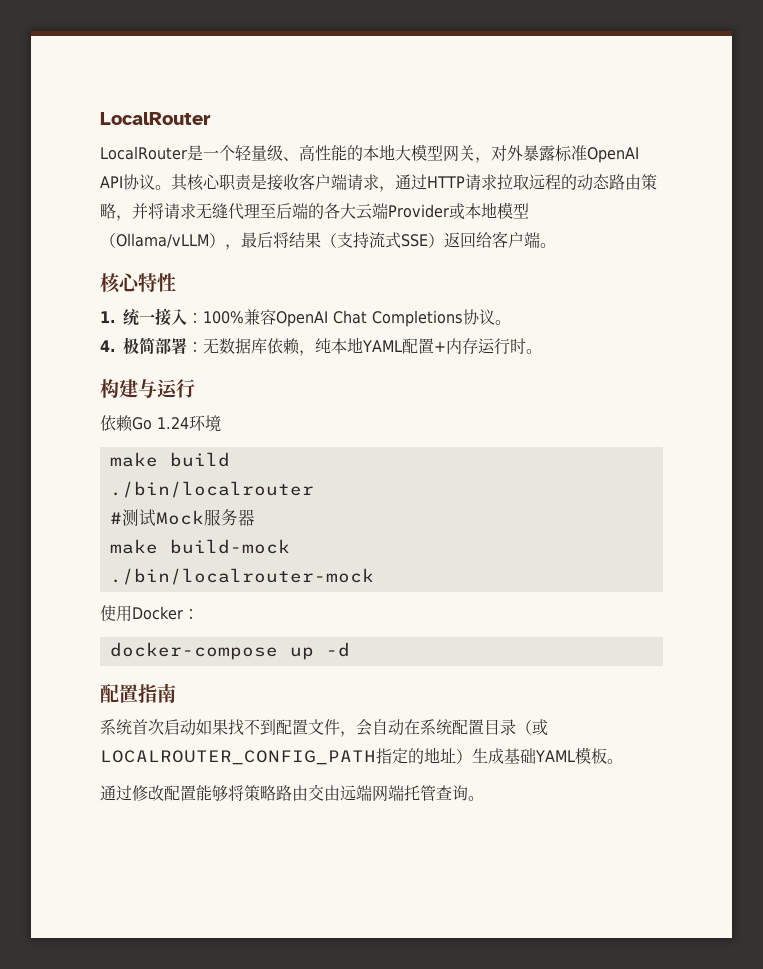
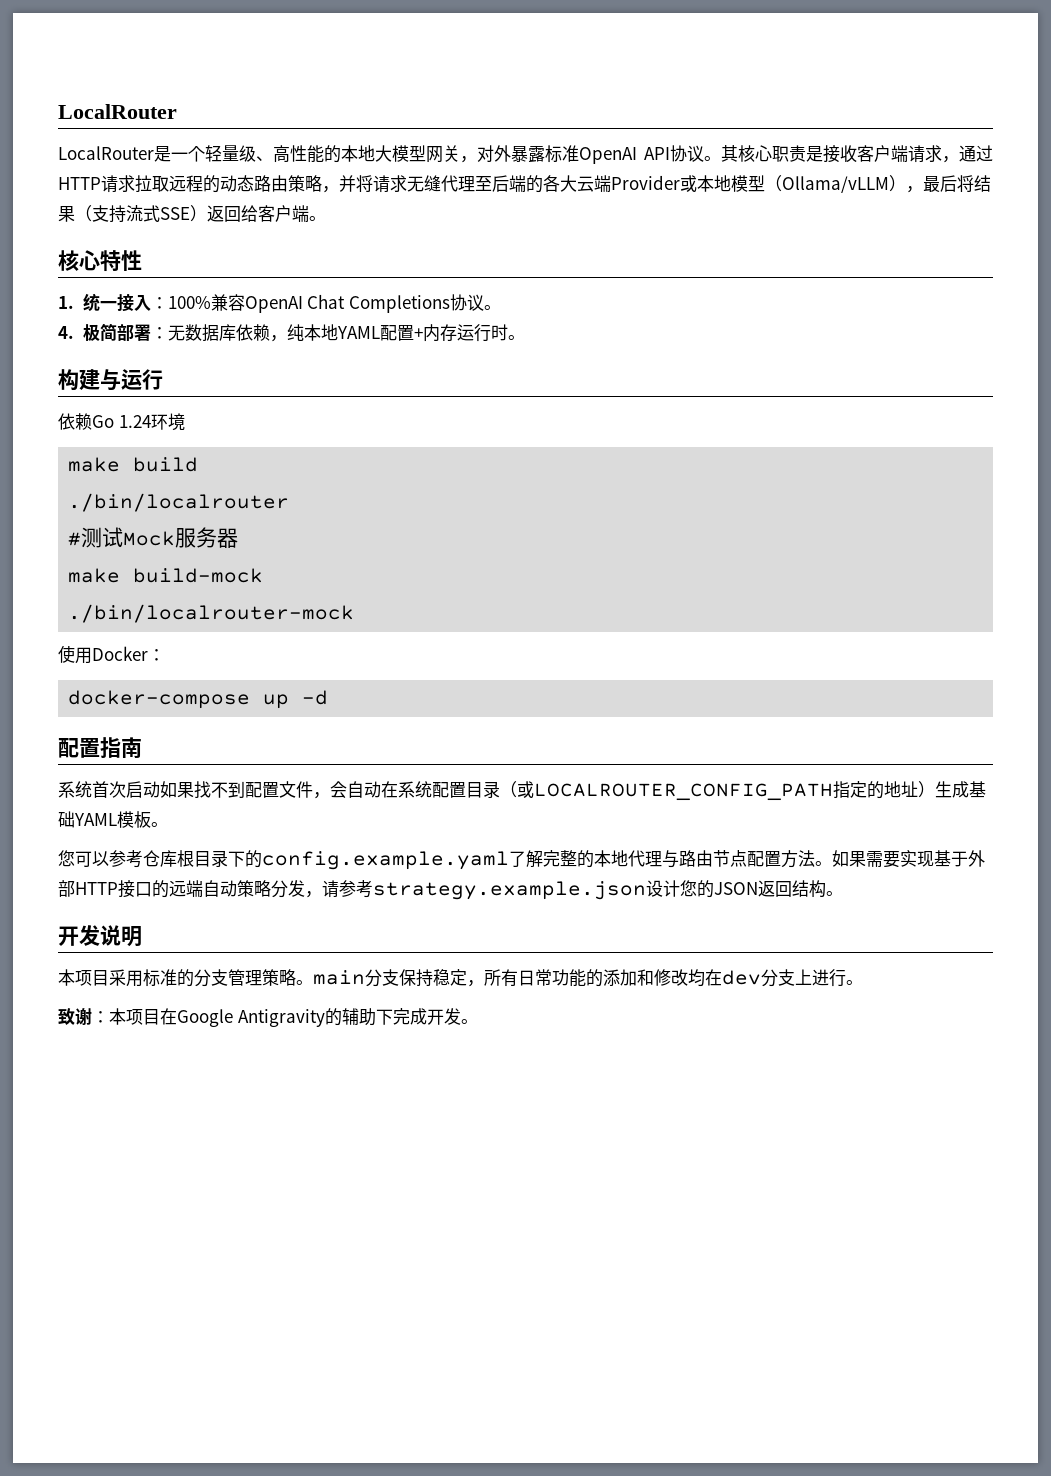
- 通过修改配置能够将策略路由交由远端网端托管查询。
+ 您可以参考仓库根目录下的config.example.yaml了解完整的本地代理与路由节点配置方法。如果需要实现基于外部HTTP接口的远端自动策略分发，请参考strategy.example.json设计您的JSON返回结构。
+ 开发说明
+ 本项目采用标准的分支管理策略。main分支保持稳定，所有日常功能的添加和修改均在dev分支上进行。
+ 致谢：本项目在Google Antigravity的辅助下完成开发。

